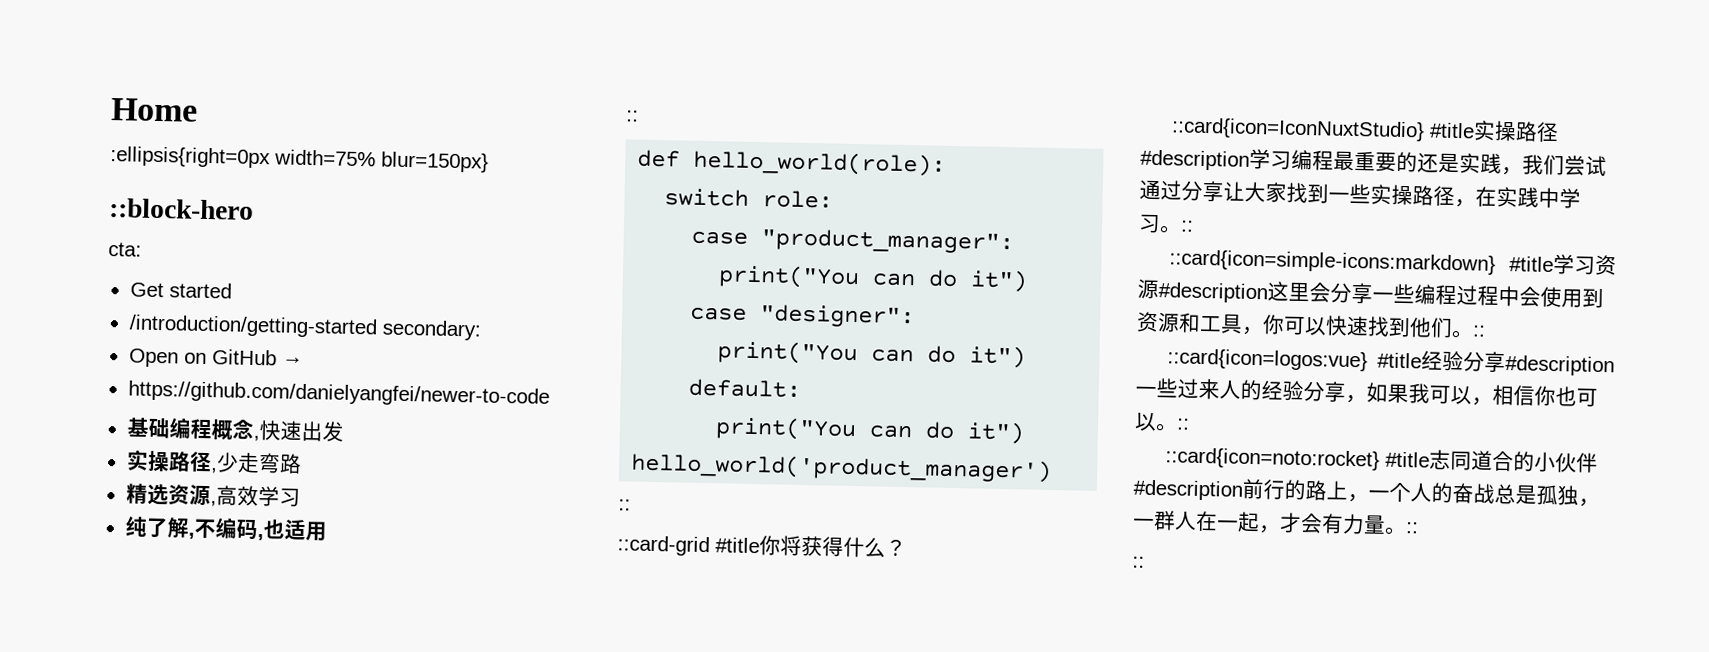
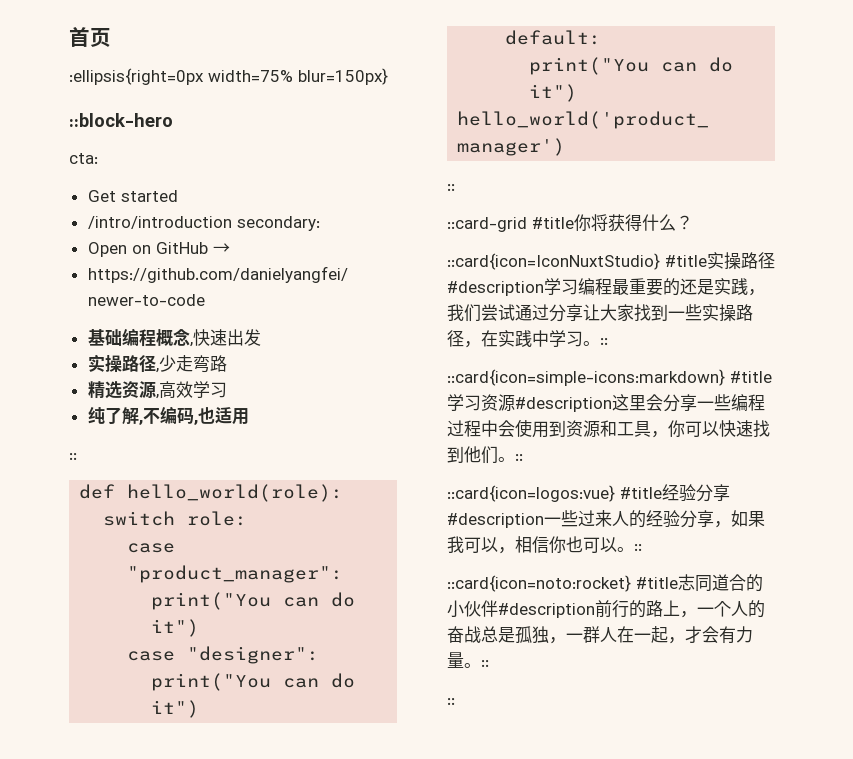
- Home
+ 首页
- /introduction/getting-started secondary:
+ /intro/introduction secondary:

